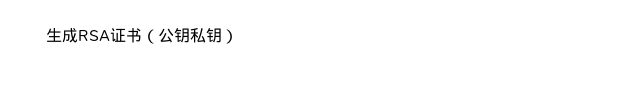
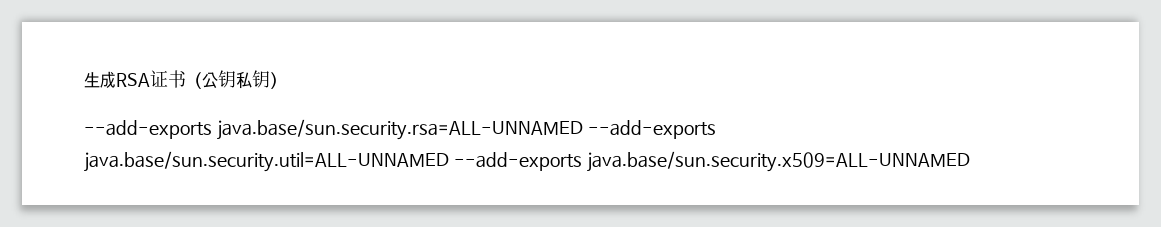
+ --add-exports java.base/sun.security.rsa=ALL-UNNAMED --add-exports java.base/sun.security.util=ALL-UNNAMED --add-exports java.base/sun.security.x509=ALL-UNNAMED

